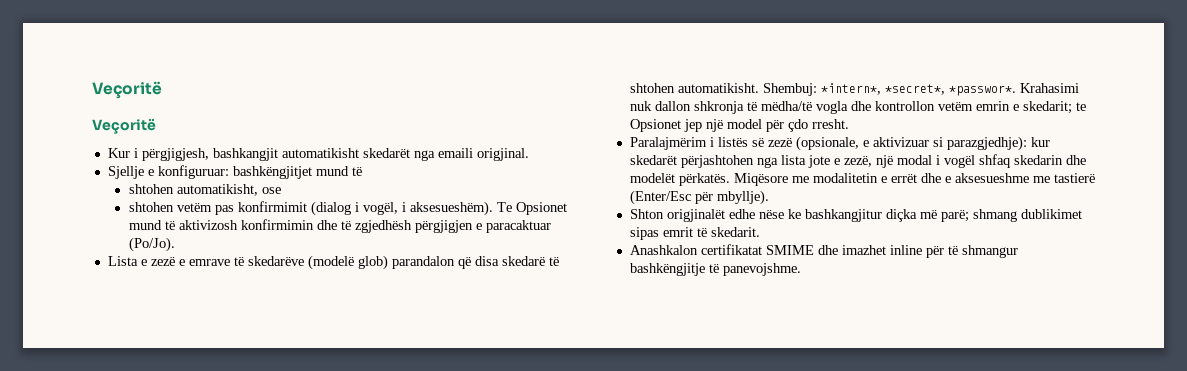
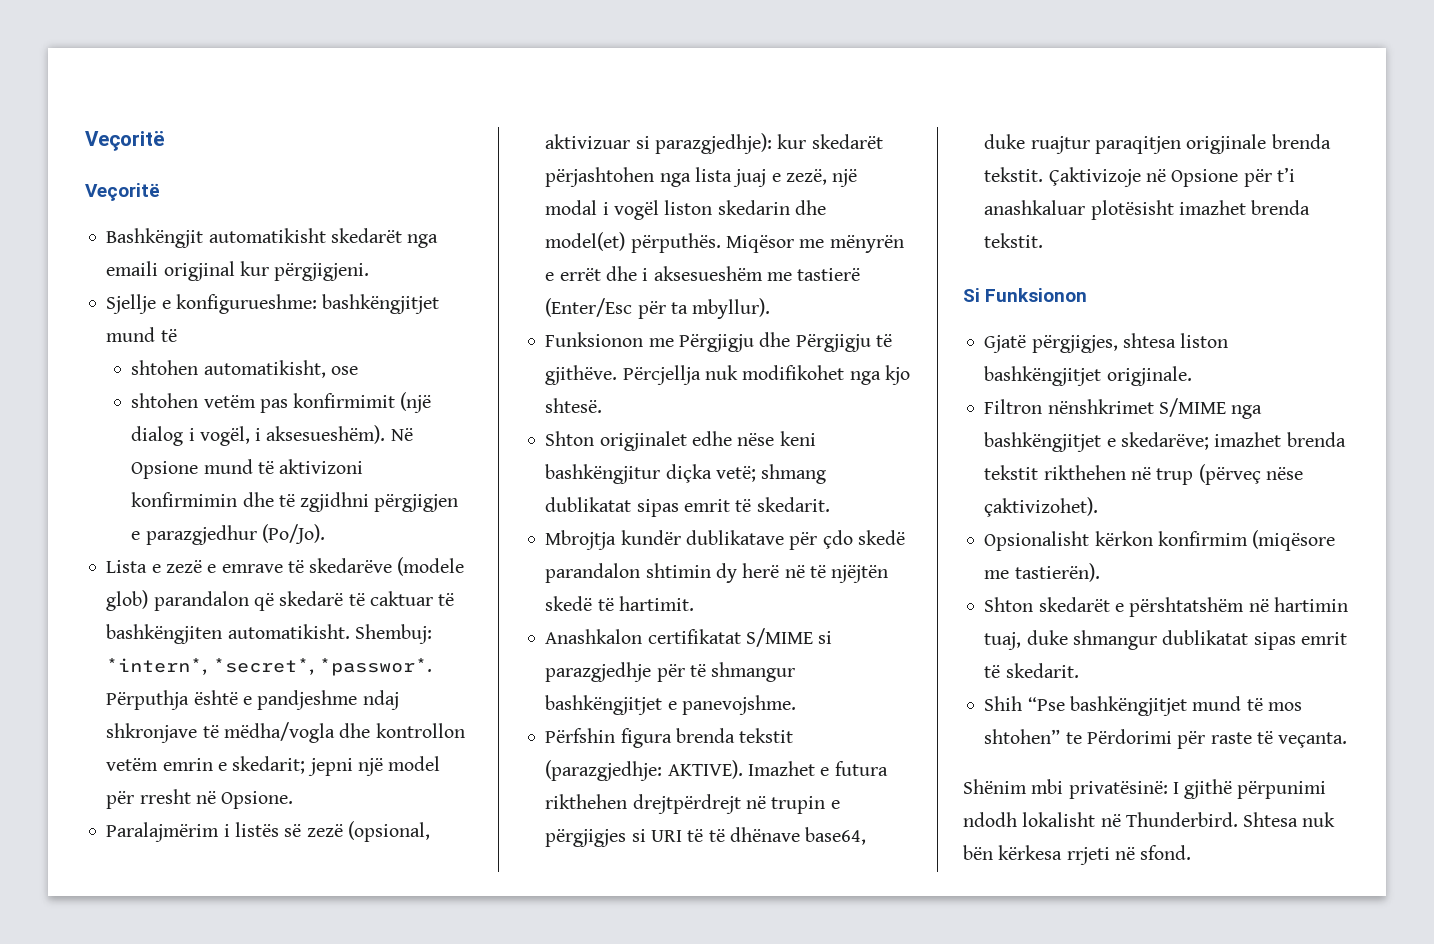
- Kur i përgjigjesh, bashkangjit automatikisht skedarët nga emaili origjinal.
+ Bashkëngjit automatikisht skedarët nga emaili origjinal kur përgjigjeni.
- Sjellje e konfiguruar: bashkëngjitjet mund të
+ Sjellje e konfigurueshme: bashkëngjitjet mund të
- shtohen vetëm pas konfirmimit (dialog i vogël, i aksesueshëm).
+ shtohen vetëm pas konfirmimit (një dialog i vogël, i aksesueshëm).
- Te Opsionet mund të aktivizosh konfirmimin dhe të zgjedhësh përgjigjen e paracaktuar (Po/Jo).
+ Në Opsione mund të aktivizoni konfirmimin dhe të zgjidhni përgjigjen e parazgjedhur (Po/Jo).
- Lista e zezë e emrave të skedarëve (modelë glob) parandalon që disa skedarë të shtohen automatikisht.
+ Lista e zezë e emrave të skedarëve (modele glob) parandalon që skedarë të caktuar të bashkëngjiten automatikisht.
- Krahasimi nuk dallon shkronja të mëdha/të vogla dhe kontrollon vetëm emrin e skedarit; te Opsionet jep një model për çdo rresht.
+ Përputhja është e pandjeshme ndaj shkronjave të mëdha/vogla dhe kontrollon vetëm emrin e skedarit; jepni një model për rresht në Opsione.
- Paralajmërim i listës së zezë (opsionale, e aktivizuar si parazgjedhje): kur skedarët përjashtohen nga lista jote e zezë, një modal i vogël shfaq skedarin dhe modelët përkatës. Miqësore me modalitetin e errët dhe e aksesueshme me tastierë (Enter/Esc për mbyllje).
- Shton origjinalët edhe nëse ke bashkangjitur diçka më parë; shmang dublikimet sipas emrit të skedarit.
- Anashkalon certifikatat SMIME dhe imazhet inline për të shmangur bashkëngjitje të panevojshme.
+ Paralajmërim i listës së zezë (opsional, aktivizuar si parazgjedhje): kur skedarët përjashtohen nga lista juaj e zezë, një modal i vogël liston skedarin dhe model(et) përputhës. Miqësor me mënyrën e errët dhe i aksesueshëm me tastierë (Enter/Esc për ta mbyllur).
+ Funksionon me Përgjigju dhe Përgjigju të gjithëve. Përcjellja nuk modifikohet nga kjo shtesë.
+ Shton origjinalet edhe nëse keni bashkëngjitur diçka vetë; shmang dublikatat sipas emrit të skedarit.
+ Mbrojtja kundër dublikatave për çdo skedë parandalon shtimin dy herë në të njëjtën skedë të hartimit.
+ Anashkalon certifikatat S/MIME si parazgjedhje për të shmangur bashkëngjitjet e panevojshme.
+ Përfshin figura brenda tekstit (parazgjedhje: AKTIVE). Imazhet e futura rikthehen drejtpërdrejt në trupin e përgjigjes si URI të të dhënave base64, duke ruajtur paraqitjen origjinale brenda tekstit. Çaktivizoje në Opsione për t’i anashkaluar plotësisht imazhet brenda tekstit.
+ Si Funksionon
+ Gjatë përgjigjes, shtesa liston bashkëngjitjet origjinale.
+ Filtron nënshkrimet S/MIME nga bashkëngjitjet e skedarëve; imazhet brenda tekstit rikthehen në trup (përveç nëse çaktivizohet).
+ Opsionalisht kërkon konfirmim (miqësore me tastierën).
+ Shton skedarët e përshtatshëm në hartimin tuaj, duke shmangur dublikatat sipas emrit të skedarit.
+ Shih “Pse bashkëngjitjet mund të mos shtohen” te Përdorimi për raste të veçanta.
+ Shënim mbi privatësinë: I gjithë përpunimi ndodh lokalisht në Thunderbird. Shtesa nuk bën kërkesa rrjeti në sfond.

